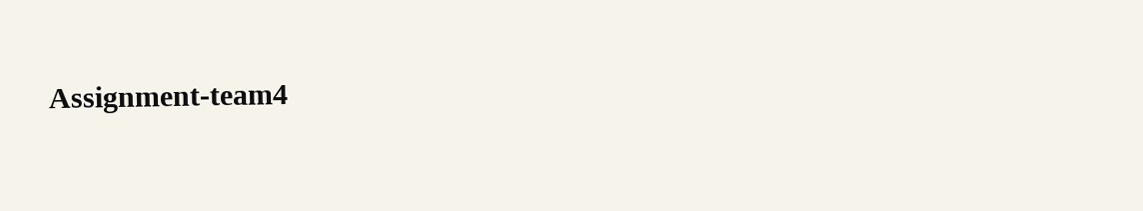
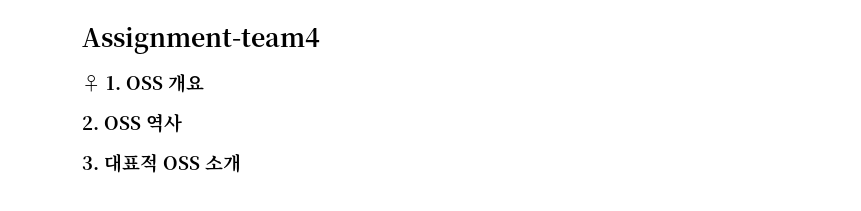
+ ♀ 1. OSS 개요
+ 2. OSS 역사
+ 3. 대표적 OSS 소개

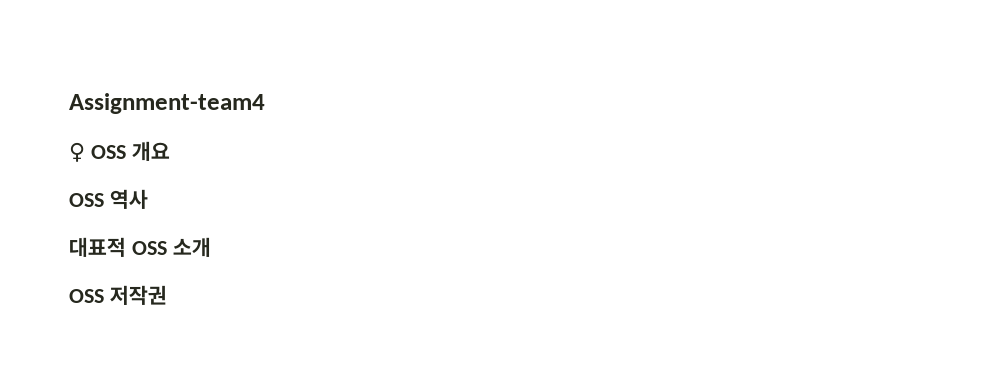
- ♀ 1. OSS 개요
+ ♀ OSS 개요
- 2. OSS 역사
+ OSS 역사
- 3. 대표적 OSS 소개
+ 대표적 OSS 소개
+ OSS 저작권

